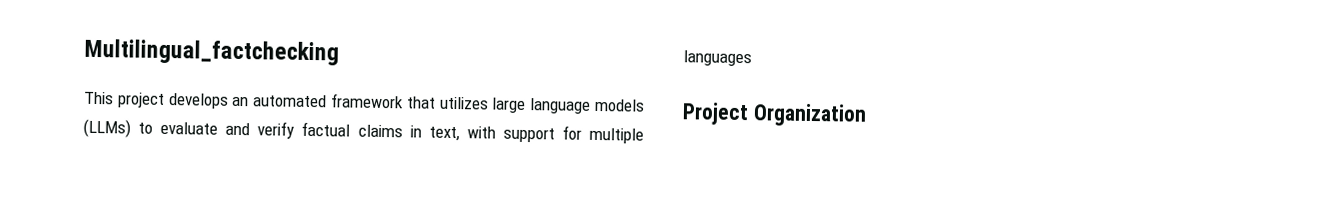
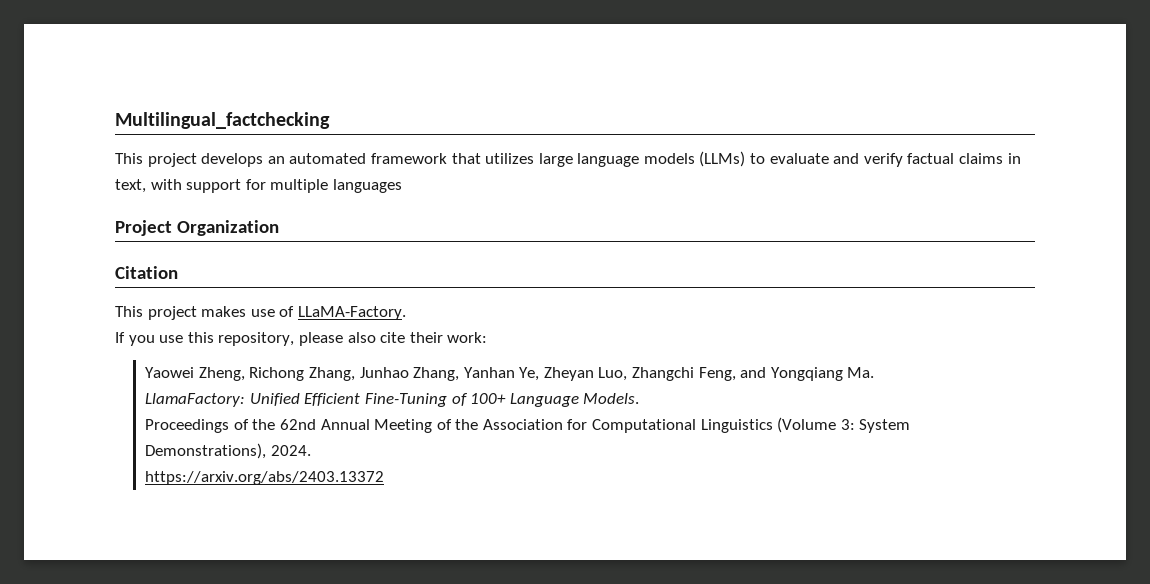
+ Citation
+ This project makes use of LLaMA-Factory.
+ If you use this repository, please also cite their work:
+ Yaowei Zheng, Richong Zhang, Junhao Zhang, Yanhan Ye, Zheyan Luo, Zhangchi Feng, and Yongqiang Ma.
+ LlamaFactory: Unified Efficient Fine-Tuning of 100+ Language Models.
+ Proceedings of the 62nd Annual Meeting of the Association for Computational Linguistics (Volume 3: System Demonstrations), 2024.
+ https://arxiv.org/abs/2403.13372

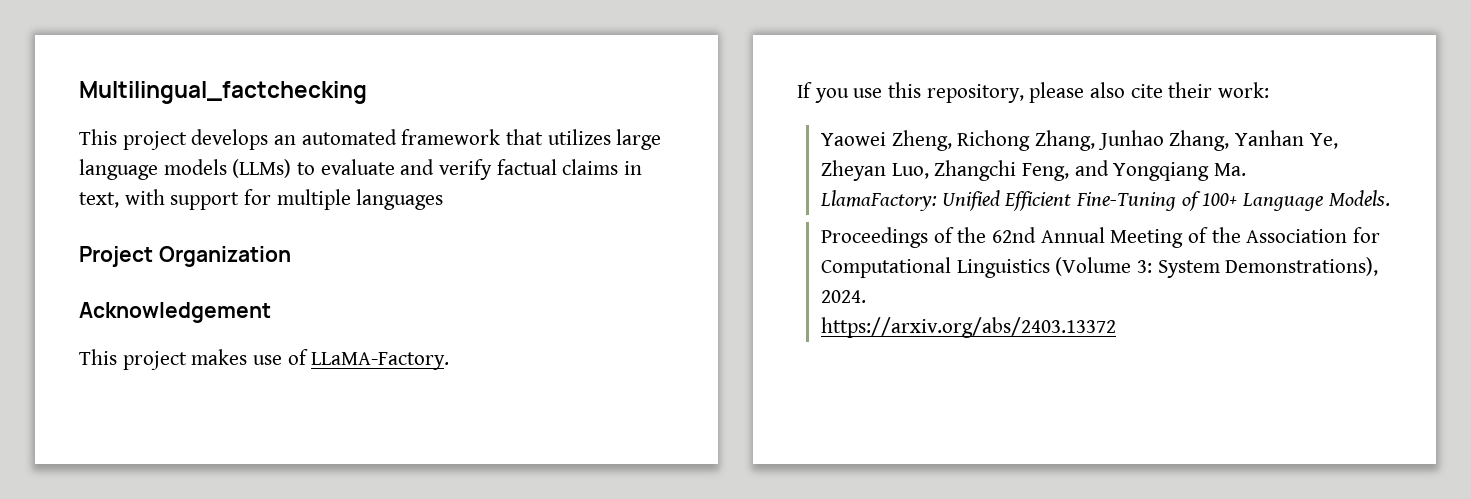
- Citation
+ Acknowledgement

